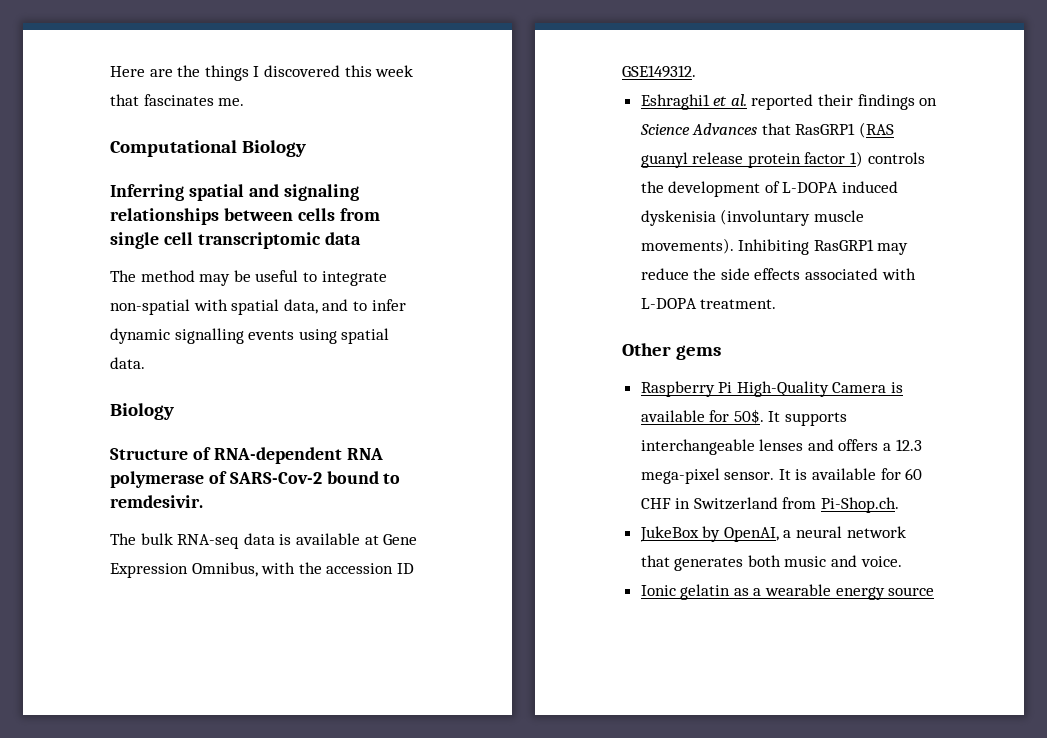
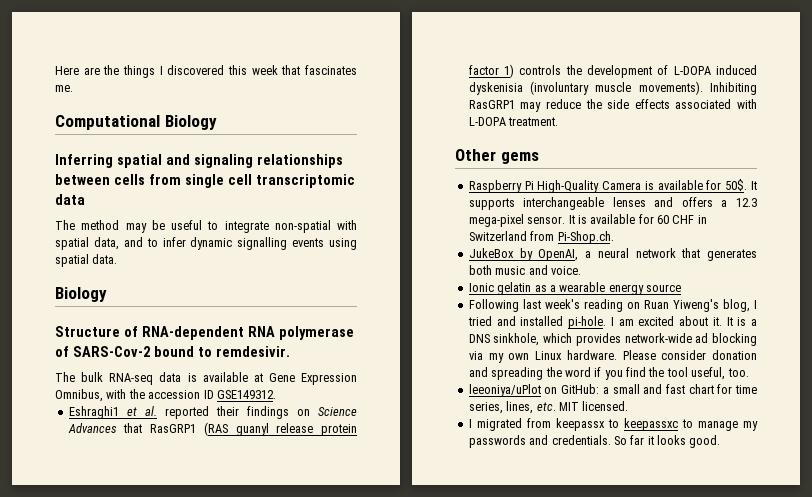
+ Following last week's reading on Ruan Yiweng's blog, I tried and installed pi-hole. I am excited about it. It is a DNS sinkhole, which provides network-wide ad blocking via my own Linux hardware. Please consider donation and spreading the word if you find the tool useful, too.
+ leeoniya/uPlot on GitHub: a small and fast chart for time series, lines, etc. MIT licensed.
+ I migrated from keepassx to keepassxc to manage my passwords and credentials. So far it looks good.

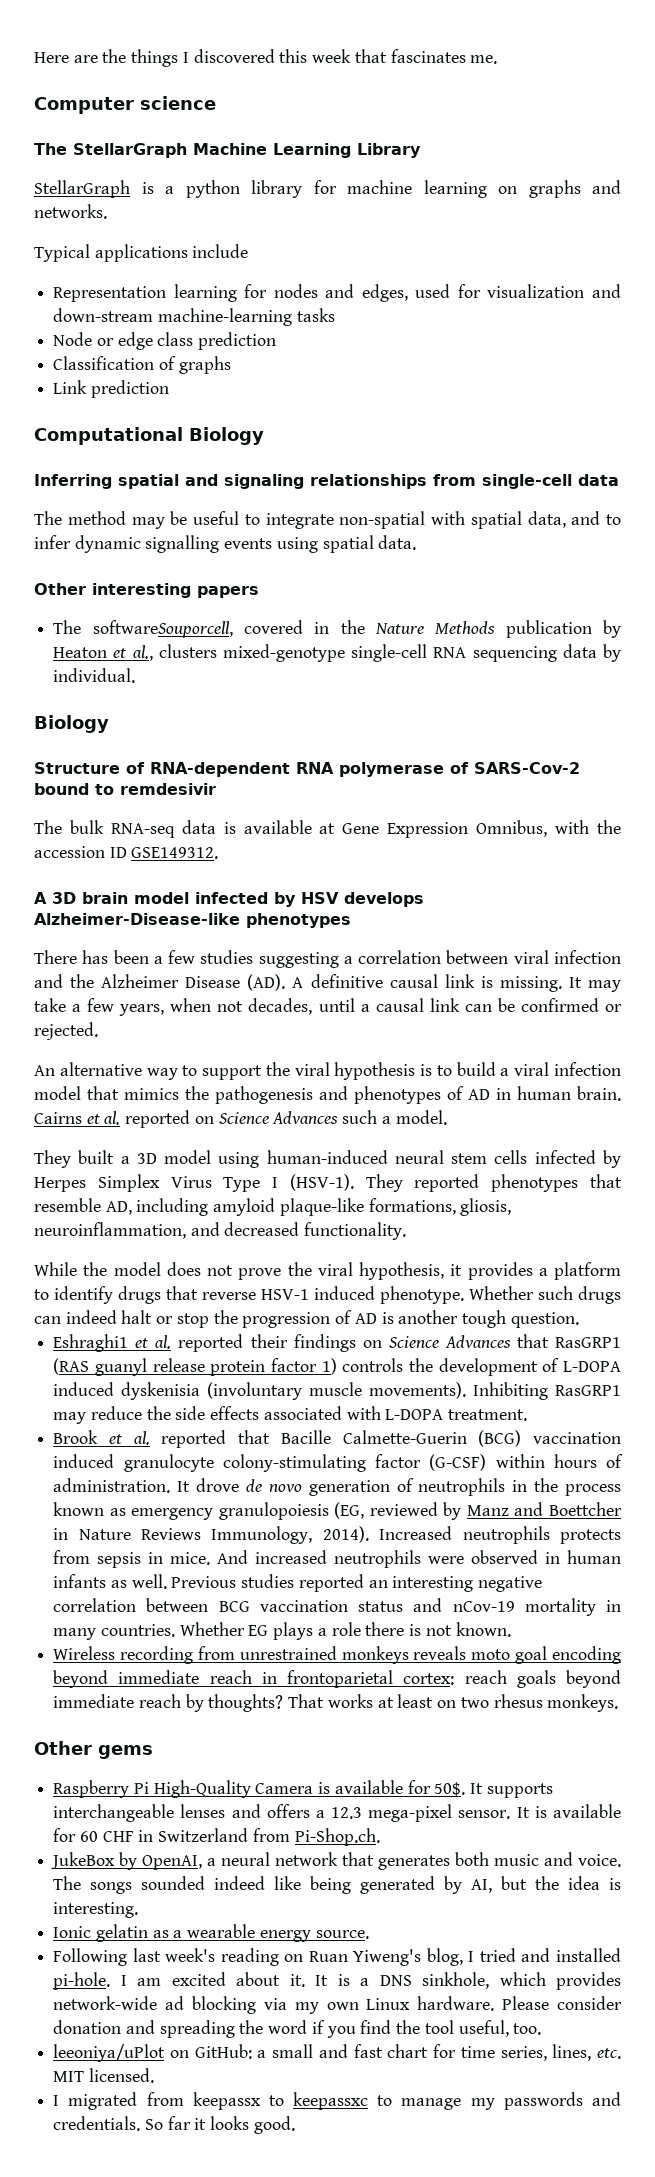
+ Computer science
+ The StellarGraph Machine Learning Library
+ StellarGraph is a python library for machine learning on graphs and networks.
+ Typical applications include
+ Representation learning for nodes and edges, used for visualization and down-stream machine-learning tasks
+ Node or edge class prediction
+ Classification of graphs
+ Link prediction
- Inferring spatial and signaling relationships between cells from single cell transcriptomic data
+ Inferring spatial and signaling relationships from single-cell data
+ Other interesting papers
+ The softwareSouporcell, covered in the Nature Methods publication by Heaton et al., clusters mixed-genotype single-cell RNA sequencing data by individual.
- Structure of RNA-dependent RNA polymerase of SARS-Cov-2 bound to remdesivir.
+ Structure of RNA-dependent RNA polymerase of SARS-Cov-2 bound to remdesivir
+ A 3D brain model infected by HSV develops Alzheimer-Disease-like phenotypes
+ There has been a few studies suggesting a correlation between viral infection and the Alzheimer Disease (AD). A definitive causal link is missing. It may take a few years, when not decades, until a causal link can be confirmed or rejected.
+ An alternative way to support the viral hypothesis is to build a viral infection model that mimics the pathogenesis and phenotypes of AD in human brain. Cairns et al. reported on Science Advances such a model.
+ They built a 3D model using human-induced neural stem cells infected by Herpes Simplex Virus Type I (HSV-1). They reported phenotypes that resemble AD, including amyloid plaque-like formations, gliosis, neuroinflammation, and decreased functionality.
+ While the model does not prove the viral hypothesis, it provides a platform to identify drugs that reverse HSV-1 induced phenotype. Whether such drugs can indeed halt or stop the progression of AD is another tough question.
+ Brook et al. reported that Bacille Calmette-Guerin (BCG) vaccination induced granulocyte colony-stimulating factor (G-CSF) within hours of administration. It drove de novo generation of neutrophils in the process known as emergency granulopoiesis (EG, reviewed by Manz and Boettcher in Nature Reviews Immunology, 2014). Increased neutrophils protects from sepsis in mice. And increased neutrophils were observed in human infants as well. Previous studies reported an interesting negative correlation between BCG vaccination status and nCov-19 mortality in many countries. Whether EG plays a role there is not known.
+ Wireless recording from unrestrained monkeys reveals moto goal encoding beyond immediate reach in frontoparietal cortex: reach goals beyond immediate reach by thoughts? That works at least on two rhesus monkeys.
+ The songs sounded indeed like being generated by AI, but the idea is interesting.
- Ionic gelatin as a wearable energy source
+ Ionic gelatin as a wearable energy source.

